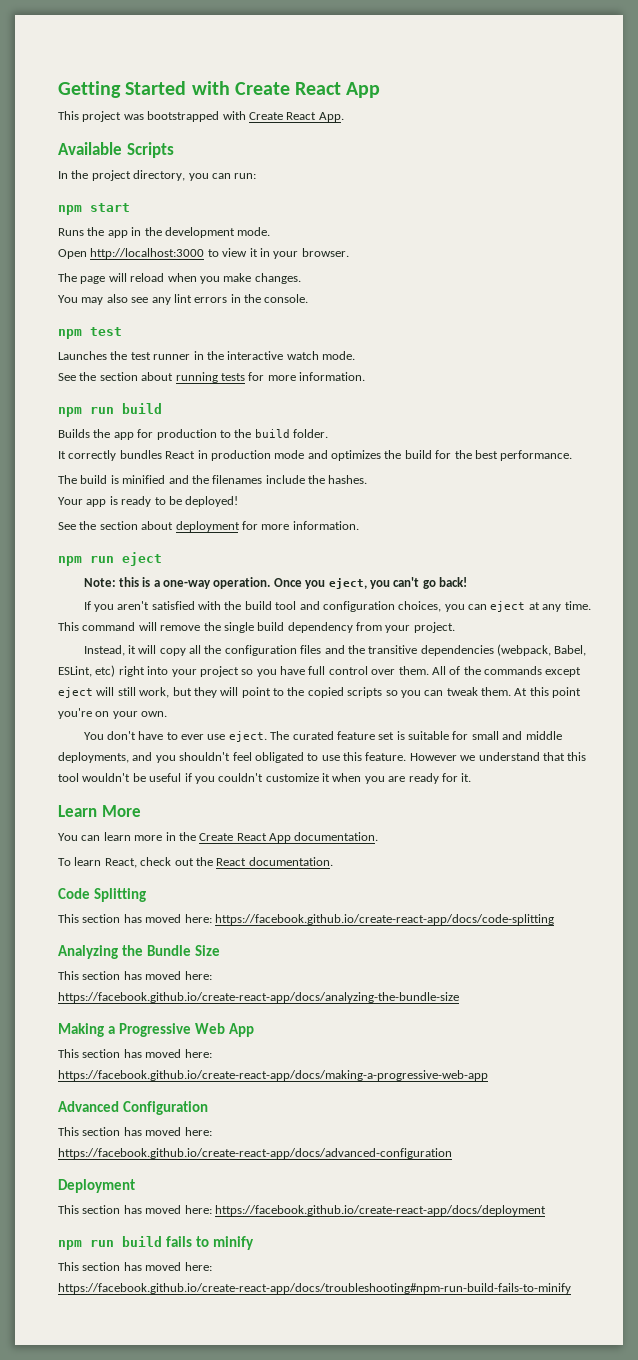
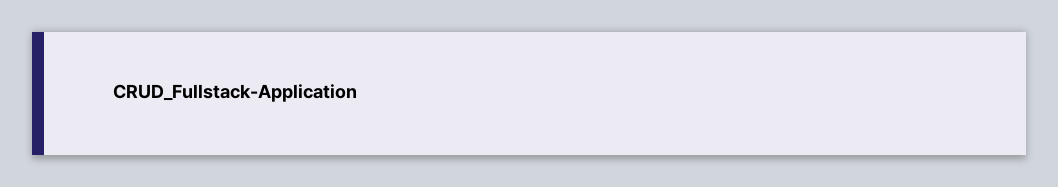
- Getting Started with Create React App
- This project was bootstrapped with Create React App.
- Available Scripts
- In the project directory, you can run:
- npm start
- Runs the app in the development mode.
- Open http://localhost:3000 to view it in your browser.
- The page will reload when you make changes.
- You may also see any lint errors in the console.
- npm test
- Launches the test runner in the interactive watch mode.
- See the section about running tests for more information.
- npm run build
- Builds the app for production to the build folder.
- It correctly bundles React in production mode and optimizes the build for the best performance.
- The build is minified and the filenames include the hashes.
- Your app is ready to be deployed!
- See the section about deployment for more information.
- npm run eject
- Note: this is a one-way operation. Once you eject, you can't go back!
- If you aren't satisfied with the build tool and configuration choices, you can eject at any time. This command will remove the single build dependency from your project.
- Instead, it will copy all the configuration files and the transitive dependencies (webpack, Babel, ESLint, etc) right into your project so you have full control over them. All of the commands except eject will still work, but they will point to the copied scripts so you can tweak them. At this point you're on your own.
- You don't have to ever use eject. The curated feature set is suitable for small and middle deployments, and you shouldn't feel obligated to use this feature. However we understand that this tool wouldn't be useful if you couldn't customize it when you are ready for it.
- Learn More
- You can learn more in the Create React App documentation.
- To learn React, check out the React documentation.
- Code Splitting
- This section has moved here: https://facebook.github.io/create-react-app/docs/code-splitting
- Analyzing the Bundle Size
- This section has moved here: https://facebook.github.io/create-react-app/docs/analyzing-the-bundle-size
- Making a Progressive Web App
- This section has moved here: https://facebook.github.io/create-react-app/docs/making-a-progressive-web-app
- Advanced Configuration
- This section has moved here: https://facebook.github.io/create-react-app/docs/advanced-configuration
- Deployment
- This section has moved here: https://facebook.github.io/create-react-app/docs/deployment
- npm run build fails to minify
- This section has moved here: https://facebook.github.io/create-react-app/docs/troubleshooting#npm-run-build-fails-to-minify
+ CRUD_Fullstack-Application

